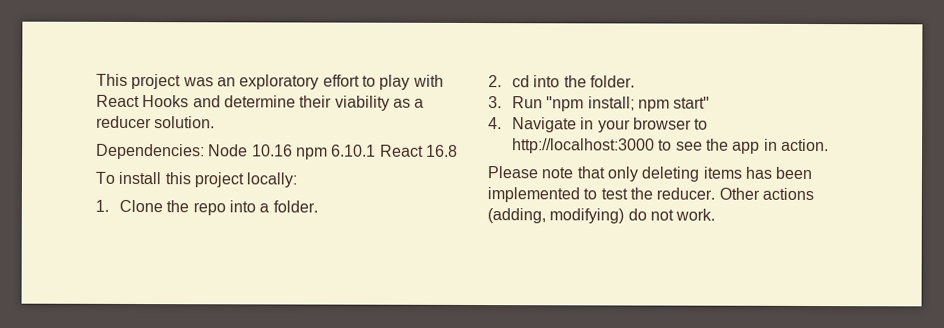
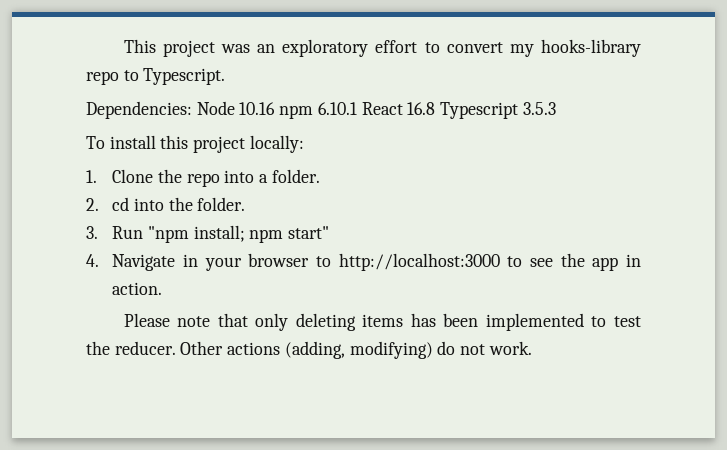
- This project was an exploratory effort to play with React Hooks and determine their viability as a reducer solution.
+ This project was an exploratory effort to convert my hooks-library repo to Typescript.
- Dependencies: Node 10.16 npm 6.10.1 React 16.8
+ Dependencies: Node 10.16 npm 6.10.1 React 16.8 Typescript 3.5.3

